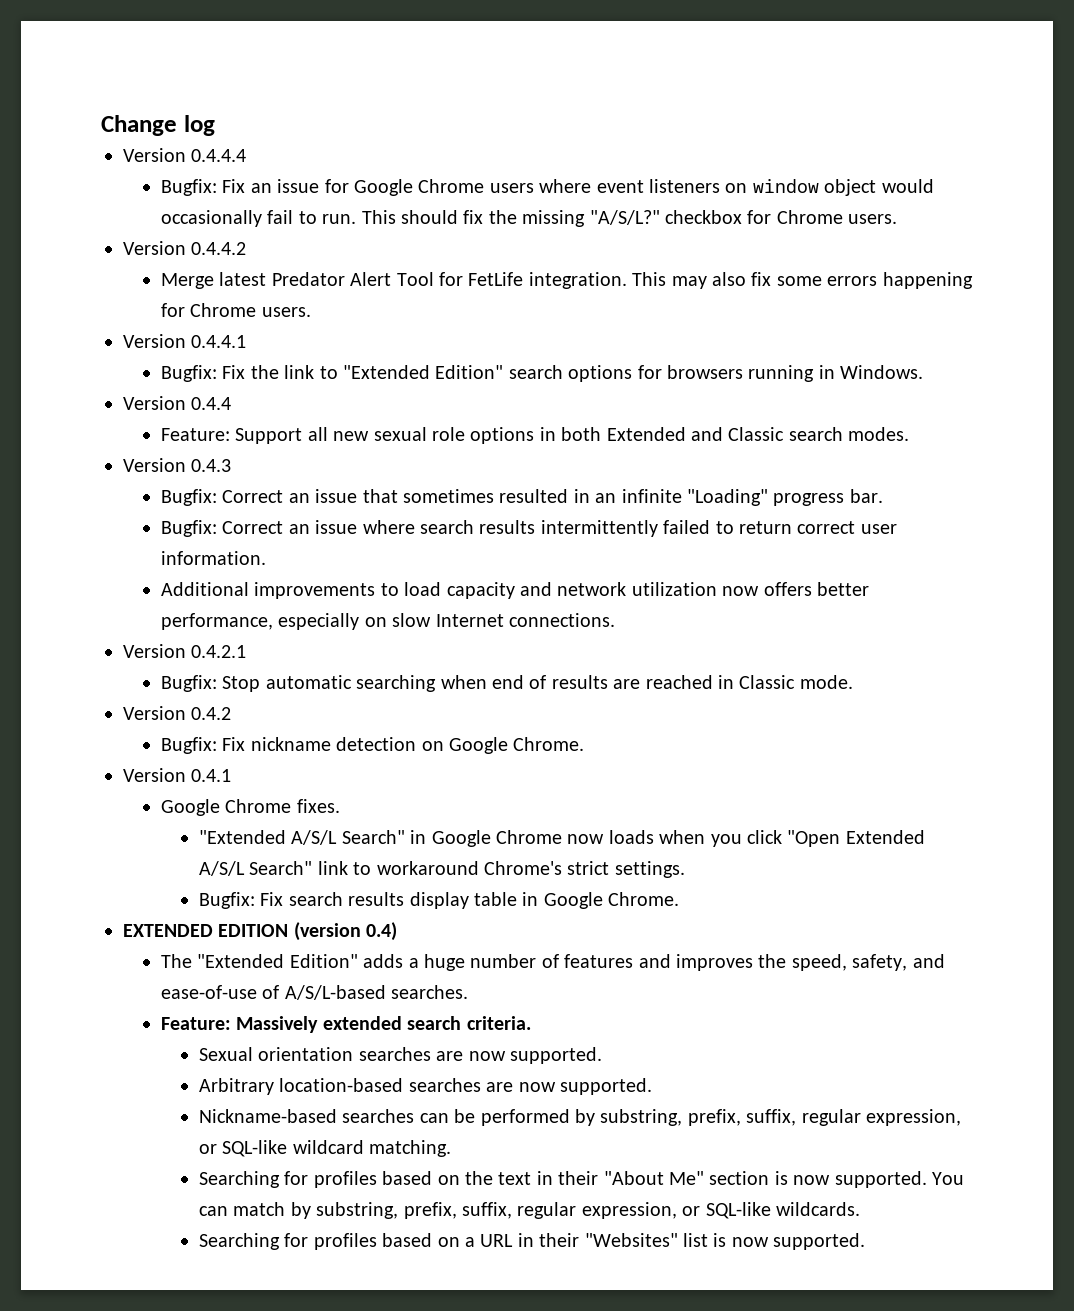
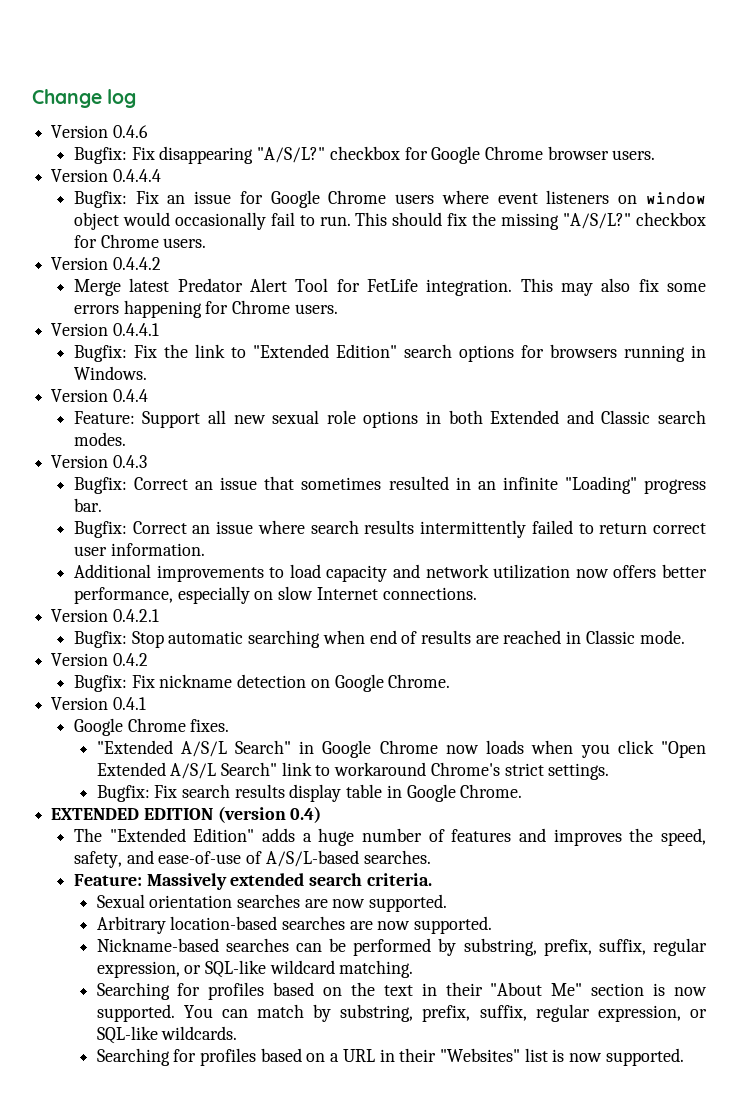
+ Version 0.4.6
+ Bugfix: Fix disappearing "A/S/L?" checkbox for Google Chrome browser users.

